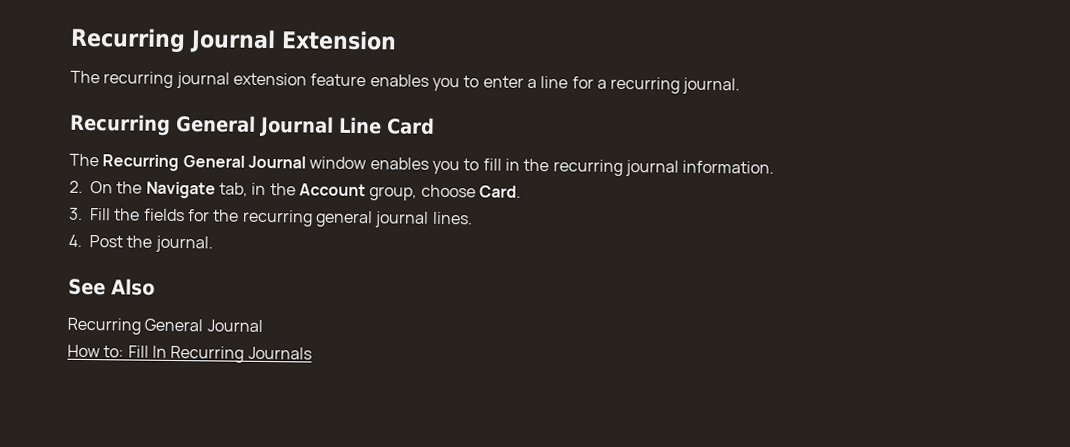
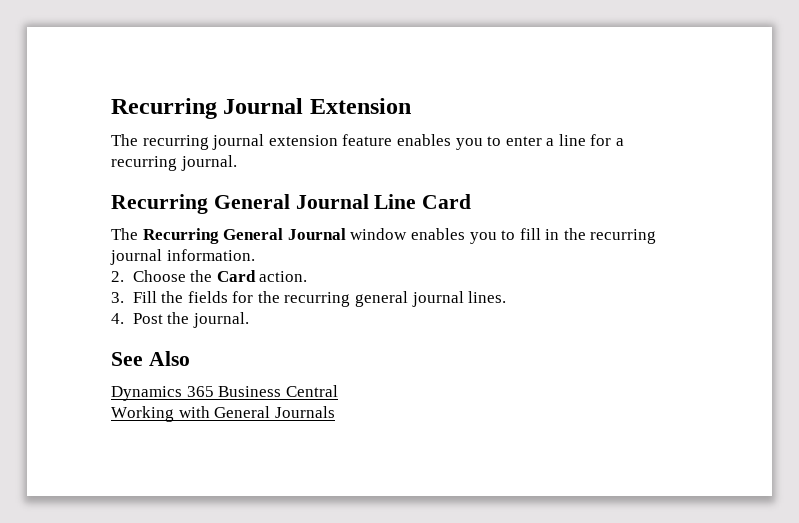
- 2. On the Navigate tab, in the Account group, choose Card.
+ 2. Choose the Card action.
  See Also
- Recurring General Journal
- How to: Fill In Recurring Journals
+ Dynamics 365 Business Central
+ Working with General Journals

